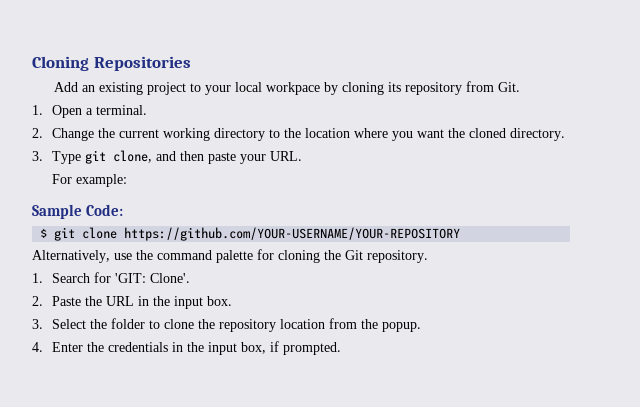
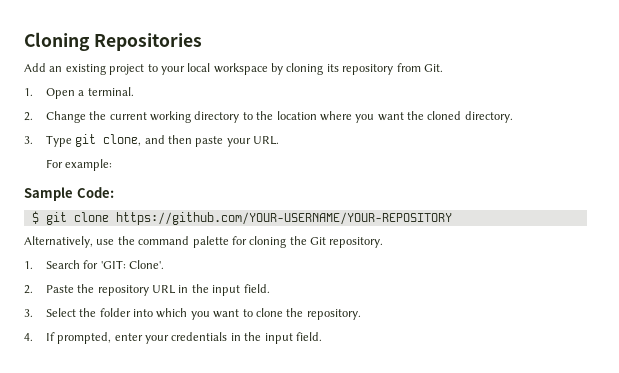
- Add an existing project to your local workpace by cloning its repository from Git.
+ Add an existing project to your local workspace by cloning its repository from Git.
- 2. Paste the URL in the input box.
+ 2. Paste the repository URL in the input field.
- 3. Select the folder to clone the repository location from the popup.
- 4. Enter the credentials in the input box, if prompted.
+ 3. Select the folder into which you want to clone the repository.
+ 4. If prompted, enter your credentials in the input field.

